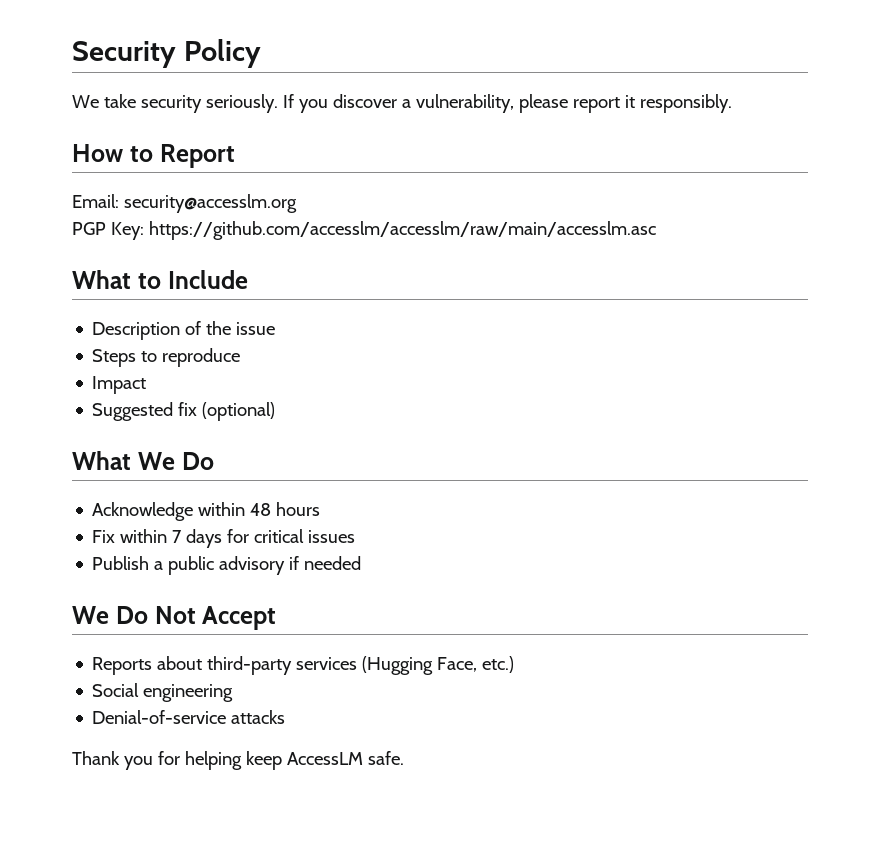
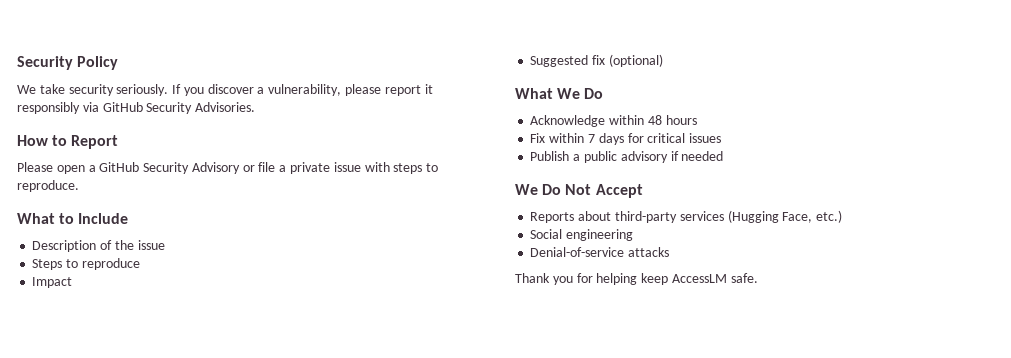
- If you discover a vulnerability, please report it responsibly.
+ If you discover a vulnerability, please report it responsibly via GitHub Security Advisories.
  How to Report
- Email: security@accesslm.org
- PGP Key: https://github.com/accesslm/accesslm/raw/main/accesslm.asc
+ Please open a GitHub Security Advisory or file a private issue with steps to reproduce.

